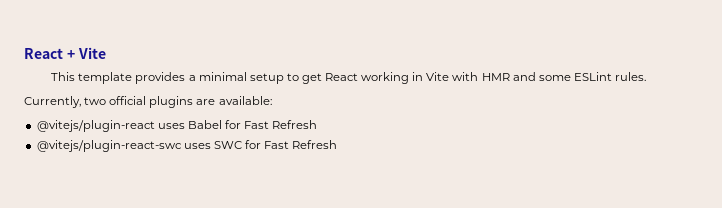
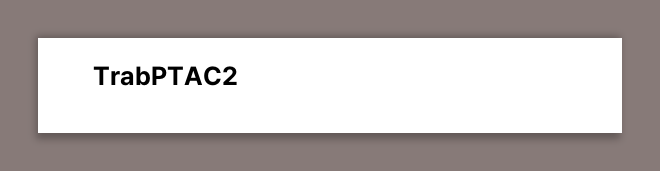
- React + Vite
- This template provides a minimal setup to get React working in Vite with HMR and some ESLint rules.
- Currently, two official plugins are available:
- @vitejs/plugin-react uses Babel for Fast Refresh
- @vitejs/plugin-react-swc uses SWC for Fast Refresh
+ TrabPTAC2

